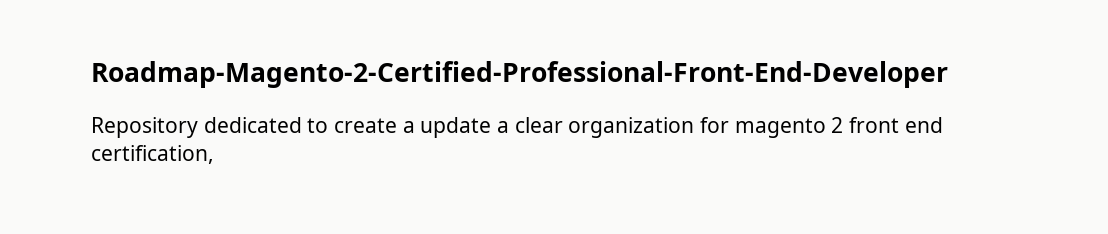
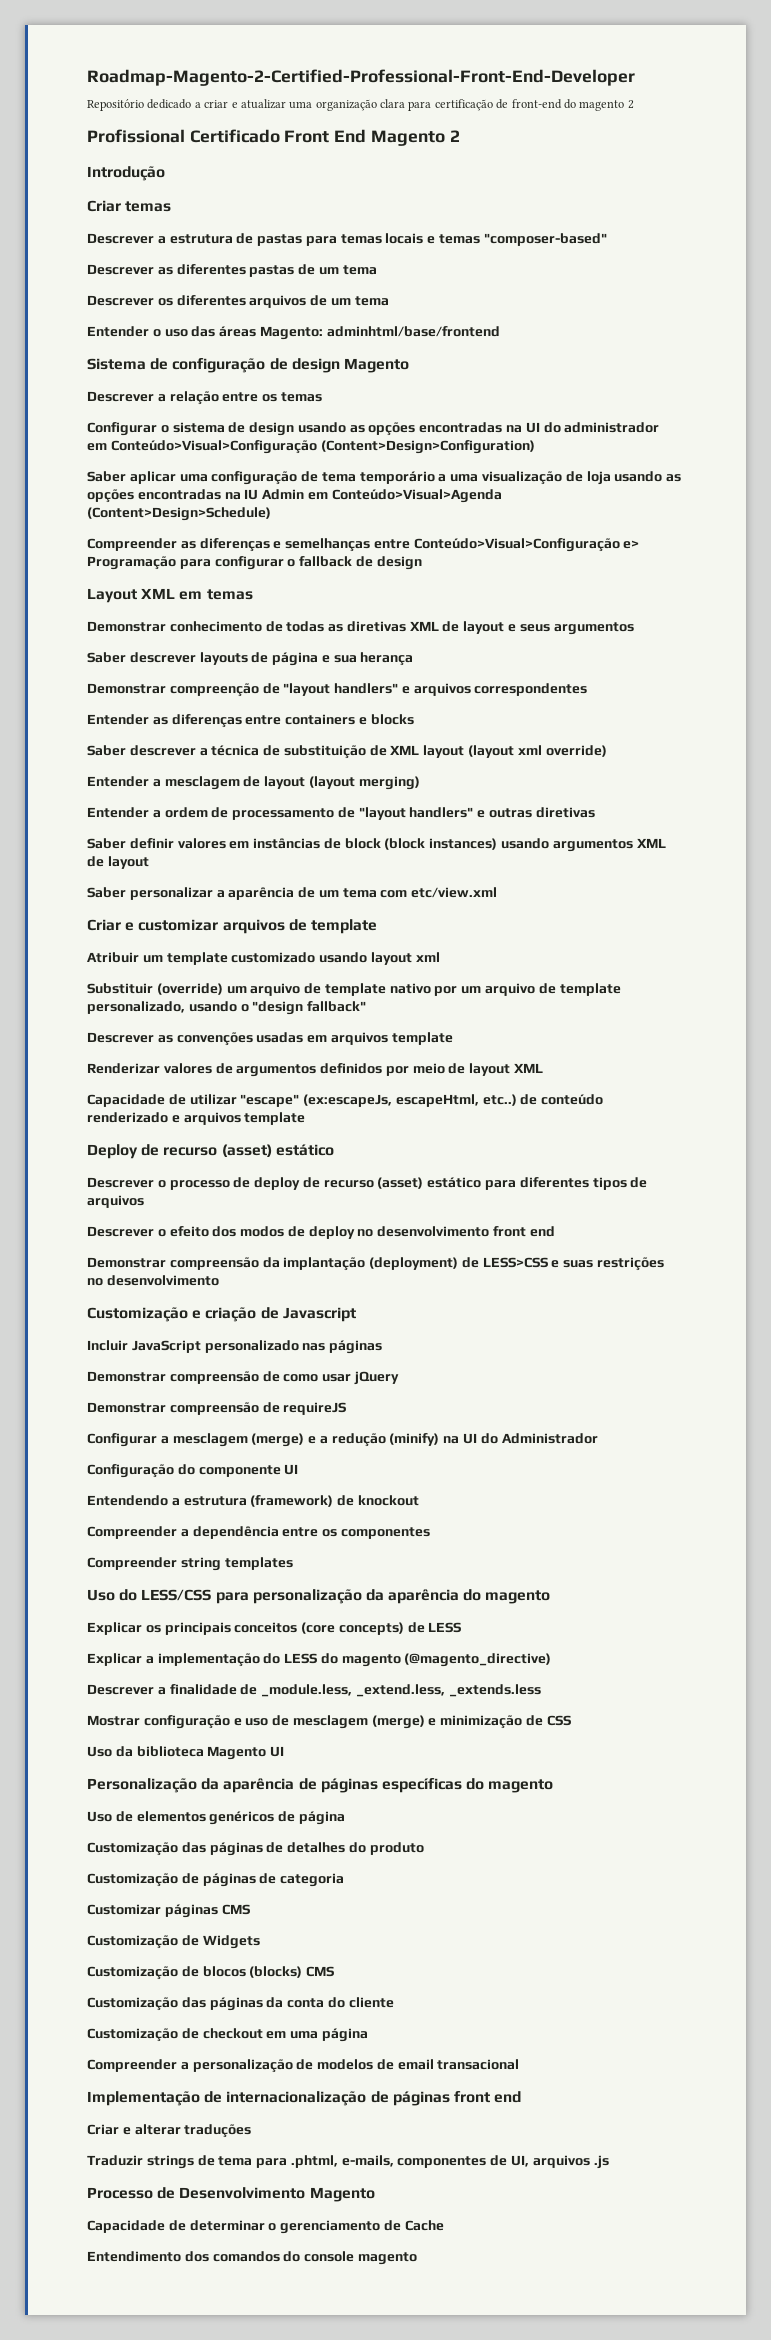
- Repository dedicated to create a update a clear organization for magento 2 front end certification,
+ Repositório dedicado a criar e atualizar uma organização clara para certificação de front-end do magento 2
+ Profissional Certificado Front End Magento 2
+ Introdução
+ Criar temas
+ Descrever a estrutura de pastas para temas locais e temas "composer-based"
+ Descrever as diferentes pastas de um tema
+ Descrever os diferentes arquivos de um tema
+ Entender o uso das áreas Magento: adminhtml/base/frontend
+ Sistema de configuração de design Magento
+ Descrever a relação entre os temas
+ Configurar o sistema de design usando as opções encontradas na UI do administrador em Conteúdo>Visual>Configuração (Content>Design>Configuration)
+ Saber aplicar uma configuração de tema temporário a uma visualização de loja usando as opções encontradas na IU Admin em Conteúdo>Visual>Agenda (Content>Design>Schedule)
+ Compreender as diferenças e semelhanças entre Conteúdo>Visual>Configuração e> Programação para configurar o fallback de design
+ Layout XML em temas
+ Demonstrar conhecimento de todas as diretivas XML de layout e seus argumentos
+ Saber descrever layouts de página e sua herança
+ Demonstrar compreenção de "layout handlers" e arquivos correspondentes
+ Entender as diferenças entre containers e blocks
+ Saber descrever a técnica de substituição de XML layout (layout xml override)
+ Entender a mesclagem de layout (layout merging)
+ Entender a ordem de processamento de "layout handlers" e outras diretivas
+ Saber definir valores em instâncias de block (block instances) usando argumentos XML de layout
+ Saber personalizar a aparência de um tema com etc/view.xml
+ Criar e customizar arquivos de template
+ Atribuir um template customizado usando layout xml
+ Substituir (override) um arquivo de template nativo por um arquivo de template personalizado, usando o "design fallback"
+ Descrever as convenções usadas em arquivos template
+ Renderizar valores de argumentos definidos por meio de layout XML
+ Capacidade de utilizar "escape" (ex:escapeJs, escapeHtml, etc..) de conteúdo renderizado e arquivos template
+ Deploy de recurso (asset) estático
+ Descrever o processo de deploy de recurso (asset) estático para diferentes tipos de arquivos
+ Descrever o efeito dos modos de deploy no desenvolvimento front end
+ Demonstrar compreensão da implantação (deployment) de LESS>CSS e suas restrições no desenvolvimento
+ Customização e criação de Javascript
+ Incluir JavaScript personalizado nas páginas
+ Demonstrar compreensão de como usar jQuery
+ Demonstrar compreensão de requireJS
+ Configurar a mesclagem (merge) e a redução (minify) na UI do Administrador
+ Configuração do componente UI
+ Entendendo a estrutura (framework) de knockout
+ Compreender a dependência entre os componentes
+ Compreender string templates
+ Uso do LESS/CSS para personalização da aparência do magento
+ Explicar os principais conceitos (core concepts) de LESS
+ Explicar a implementação do LESS do magento (@magento_directive)
+ Descrever a finalidade de _module.less, _extend.less, _extends.less
+ Mostrar configuração e uso de mesclagem (merge) e minimização de CSS
+ Uso da biblioteca Magento UI
+ Personalização da aparência de páginas específicas do magento
+ Uso de elementos genéricos de página
+ Customização das páginas de detalhes do produto
+ Customização de páginas de categoria
+ Customizar páginas CMS
+ Customização de Widgets
+ Customização de blocos (blocks) CMS
+ Customização das páginas da conta do cliente
+ Customização de checkout em uma página
+ Compreender a personalização de modelos de email transacional
+ Implementação de internacionalização de páginas front end
+ Criar e alterar traduções
+ Traduzir strings de tema para .phtml, e-mails, componentes de UI, arquivos .js
+ Processo de Desenvolvimento Magento
+ Capacidade de determinar o gerenciamento de Cache
+ Entendimento dos comandos do console magento

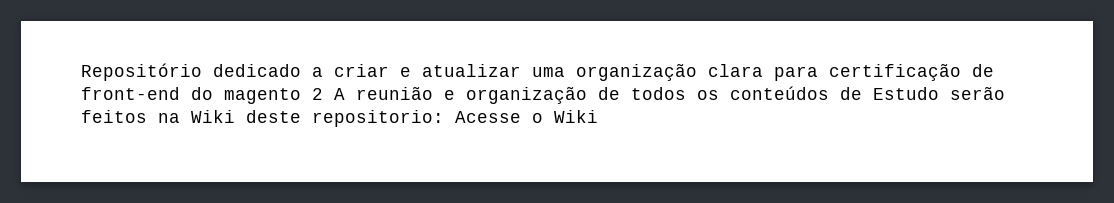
- Roadmap-Magento-2-Certified-Professional-Front-End-Developer
- Repositório dedicado a criar e atualizar uma organização clara para certificação de front-end do magento 2
- Profissional Certificado Front End Magento 2
- Introdução
- Criar temas
- Descrever a estrutura de pastas para temas locais e temas "composer-based"
- Descrever as diferentes pastas de um tema
- Descrever os diferentes arquivos de um tema
- Entender o uso das áreas Magento: adminhtml/base/frontend
- Sistema de configuração de design Magento
- Descrever a relação entre os temas
- Configurar o sistema de design usando as opções encontradas na UI do administrador em Conteúdo>Visual>Configuração (Content>Design>Configuration)
- Saber aplicar uma configuração de tema temporário a uma visualização de loja usando as opções encontradas na IU Admin em Conteúdo>Visual>Agenda (Content>Design>Schedule)
- Compreender as diferenças e semelhanças entre Conteúdo>Visual>Configuração e> Programação para configurar o fallback de design
- Layout XML em temas
- Demonstrar conhecimento de todas as diretivas XML de layout e seus argumentos
- Saber descrever layouts de página e sua herança
- Demonstrar compreenção de "layout handlers" e arquivos correspondentes
- Entender as diferenças entre containers e blocks
- Saber descrever a técnica de substituição de XML layout (layout xml override)
- Entender a mesclagem de layout (layout merging)
- Entender a ordem de processamento de "layout handlers" e outras diretivas
- Saber definir valores em instâncias de block (block instances) usando argumentos XML de layout
- Saber personalizar a aparência de um tema com etc/view.xml
- Criar e customizar arquivos de template
- Atribuir um template customizado usando layout xml
- Substituir (override) um arquivo de template nativo por um arquivo de template personalizado, usando o "design fallback"
- Descrever as convenções usadas em arquivos template
- Renderizar valores de argumentos definidos por meio de layout XML
- Capacidade de utilizar "escape" (ex:escapeJs, escapeHtml, etc..) de conteúdo renderizado e arquivos template
- Deploy de recurso (asset) estático
- Descrever o processo de deploy de recurso (asset) estático para diferentes tipos de arquivos
- Descrever o efeito dos modos de deploy no desenvolvimento front end
- Demonstrar compreensão da implantação (deployment) de LESS>CSS e suas restrições no desenvolvimento
- Customização e criação de Javascript
- Incluir JavaScript personalizado nas páginas
- Demonstrar compreensão de como usar jQuery
- Demonstrar compreensão de requireJS
- Configurar a mesclagem (merge) e a redução (minify) na UI do Administrador
- Configuração do componente UI
- Entendendo a estrutura (framework) de knockout
- Compreender a dependência entre os componentes
- Compreender string templates
- Uso do LESS/CSS para personalização da aparência do magento
- Explicar os principais conceitos (core concepts) de LESS
- Explicar a implementação do LESS do magento (@magento_directive)
- Descrever a finalidade de _module.less, _extend.less, _extends.less
- Mostrar configuração e uso de mesclagem (merge) e minimização de CSS
- Uso da biblioteca Magento UI
- Personalização da aparência de páginas específicas do magento
- Uso de elementos genéricos de página
- Customização das páginas de detalhes do produto
- Customização de páginas de categoria
- Customizar páginas CMS
- Customização de Widgets
- Customização de blocos (blocks) CMS
- Customização das páginas da conta do cliente
- Customização de checkout em uma página
- Compreender a personalização de modelos de email transacional
- Implementação de internacionalização de páginas front end
- Criar e alterar traduções
- Traduzir strings de tema para .phtml, e-mails, componentes de UI, arquivos .js
- Processo de Desenvolvimento Magento
- Capacidade de determinar o gerenciamento de Cache
- Entendimento dos comandos do console magento
+ Repositório dedicado a criar e atualizar uma organização clara para certificação de front-end do magento 2 A reunião e organização de todos os conteúdos de Estudo serão feitos na Wiki deste repositorio: Acesse o Wiki

